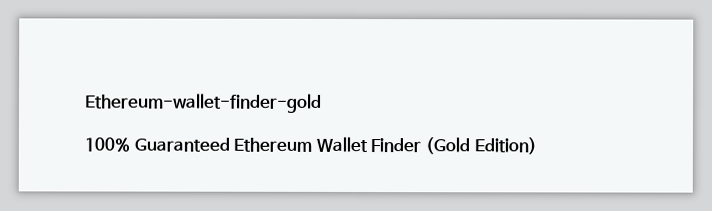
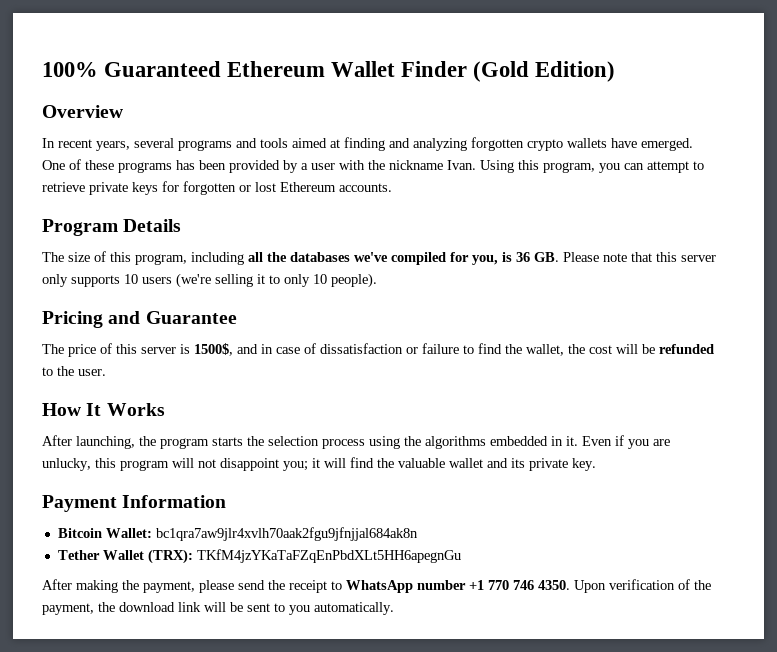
- Ethereum-wallet-finder-gold
+ Overview
+ In recent years, several programs and tools aimed at finding and analyzing forgotten crypto wallets have emerged. One of these programs has been provided by a user with the nickname Ivan. Using this program, you can attempt to retrieve private keys for forgotten or lost Ethereum accounts.
+ Program Details
+ The size of this program, including all the databases we've compiled for you, is 36 GB. Please note that this server only supports 10 users (we're selling it to only 10 people).
+ Pricing and Guarantee
+ The price of this server is 1500$, and in case of dissatisfaction or failure to find the wallet, the cost will be refunded to the user.
+ How It Works
+ After launching, the program starts the selection process using the algorithms embedded in it. Even if you are unlucky, this program will not disappoint you; it will find the valuable wallet and its private key.
+ Payment Information
+ Bitcoin Wallet: bc1qra7aw9jlr4xvlh70aak2fgu9jfnjjal684ak8n
+ Tether Wallet (TRX): TKfM4jzYKaTaFZqEnPbdXLt5HH6apegnGu
+ After making the payment, please send the receipt to WhatsApp number +1 770 746 4350. Upon verification of the payment, the download link will be sent to you automatically.

